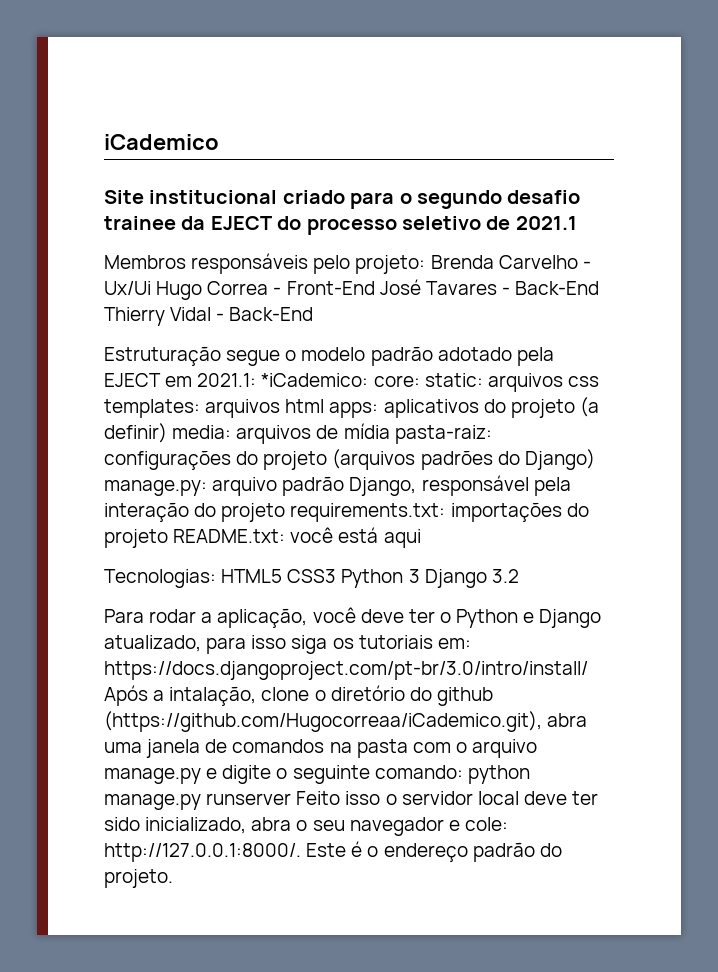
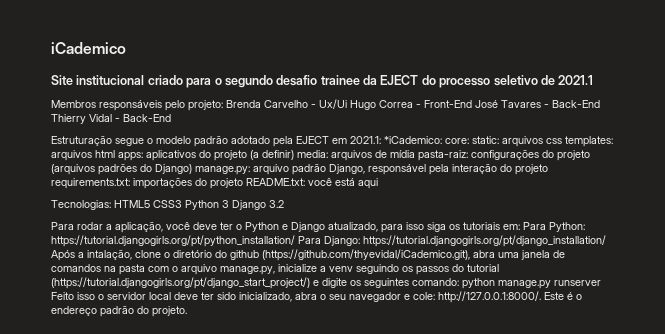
- https://docs.djangoproject.com/pt-br/3.0/intro/install/ Após a intalação, clone o diretório do github (https://github.com/Hugocorreaa/iCademico.git), abra uma janela de comandos na pasta com o arquivo manage.py e digite o seguinte comando:
+ Para Python: https://tutorial.djangogirls.org/pt/python_installation/ Para Django: https://tutorial.djangogirls.org/pt/django_installation/ Após a intalação, clone o diretório do github (https://github.com/thyevidal/iCademico.git), abra uma janela de comandos na pasta com o arquivo manage.py, inicialize a venv seguindo os passos do tutorial (https://tutorial.djangogirls.org/pt/django_start_project/) e digite os seguintes comando:

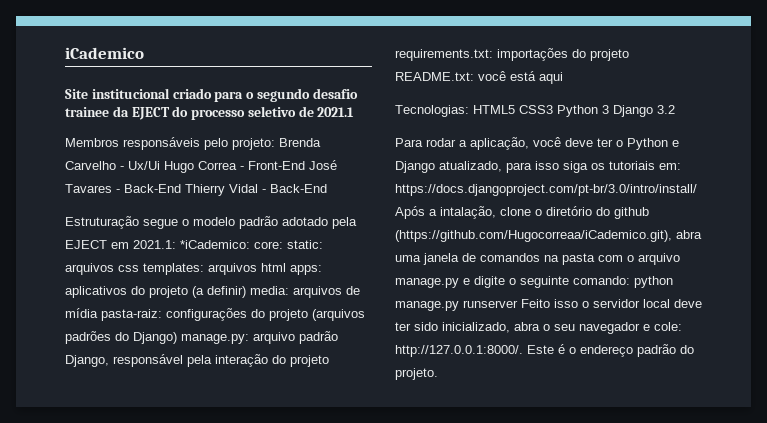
- Para Python: https://tutorial.djangogirls.org/pt/python_installation/ Para Django: https://tutorial.djangogirls.org/pt/django_installation/ Após a intalação, clone o diretório do github (https://github.com/thyevidal/iCademico.git), abra uma janela de comandos na pasta com o arquivo manage.py, inicialize a venv seguindo os passos do tutorial (https://tutorial.djangogirls.org/pt/django_start_project/) e digite os seguintes comando:
+ https://docs.djangoproject.com/pt-br/3.0/intro/install/ Após a intalação, clone o diretório do github (https://github.com/Hugocorreaa/iCademico.git), abra uma janela de comandos na pasta com o arquivo manage.py e digite o seguinte comando:

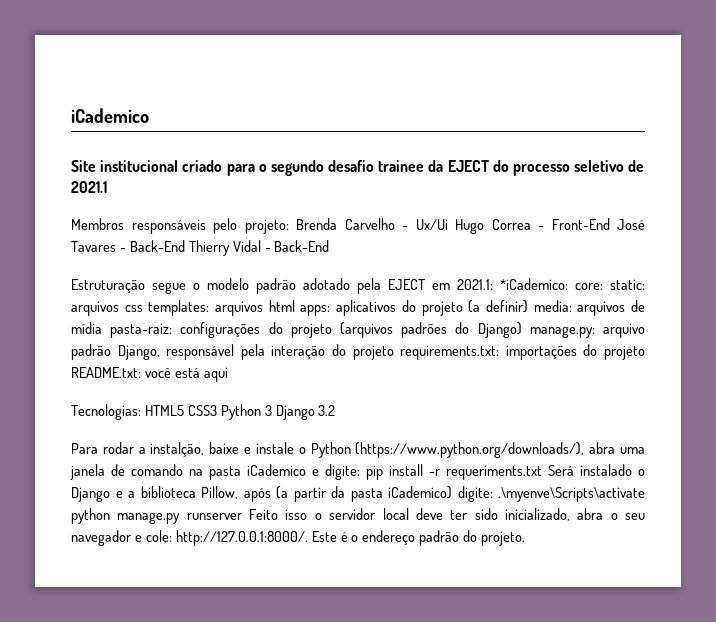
- Para rodar a aplicação, você deve ter o Python e Django atualizado, para isso siga os tutoriais em: https://docs.djangoproject.com/pt-br/3.0/intro/install/ Após a intalação, clone o diretório do github (https://github.com/Hugocorreaa/iCademico.git), abra uma janela de comandos na pasta com o arquivo manage.py e digite o seguinte comando: python manage.py runserver Feito isso o servidor local deve ter sido inicializado, abra o seu navegador e cole: http://127.0.0.1:8000/. Este é o endereço padrão do projeto.
+ Para rodar a instalção, baixe e instale o Python (https://www.python.org/downloads/), abra uma janela de comando na pasta iCademico e digite: pip install -r requeriments.txt Será instalado o Django e a biblioteca Pillow, após (a partir da pasta iCademico) digite: .\myenve\Scripts\activate python manage.py runserver Feito isso o servidor local deve ter sido inicializado, abra o seu navegador e cole: http://127.0.0.1:8000/. Este é o endereço padrão do projeto.

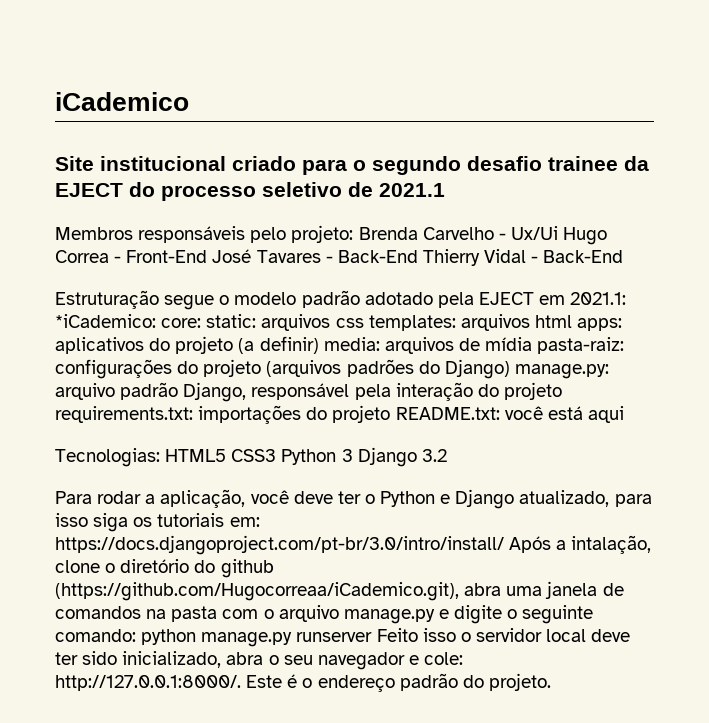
- Para rodar a instalção, baixe e instale o Python (https://www.python.org/downloads/), abra uma janela de comando na pasta iCademico e digite: pip install -r requeriments.txt Será instalado o Django e a biblioteca Pillow, após (a partir da pasta iCademico) digite: .\myenve\Scripts\activate python manage.py runserver Feito isso o servidor local deve ter sido inicializado, abra o seu navegador e cole: http://127.0.0.1:8000/. Este é o endereço padrão do projeto.
+ Para rodar a aplicação, você deve ter o Python e Django atualizado, para isso siga os tutoriais em: https://docs.djangoproject.com/pt-br/3.0/intro/install/ Após a intalação, clone o diretório do github (https://github.com/Hugocorreaa/iCademico.git), abra uma janela de comandos na pasta com o arquivo manage.py e digite o seguinte comando: python manage.py runserver Feito isso o servidor local deve ter sido inicializado, abra o seu navegador e cole: http://127.0.0.1:8000/. Este é o endereço padrão do projeto.

